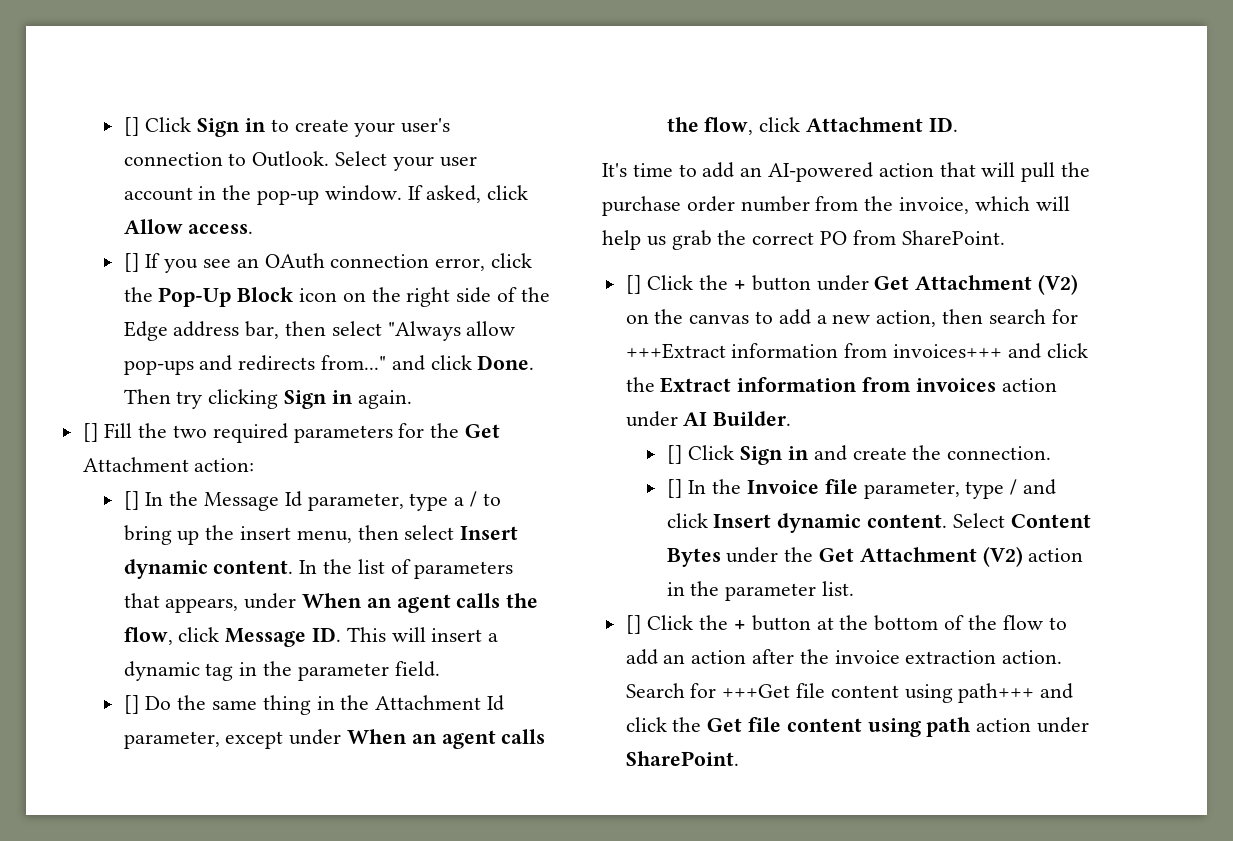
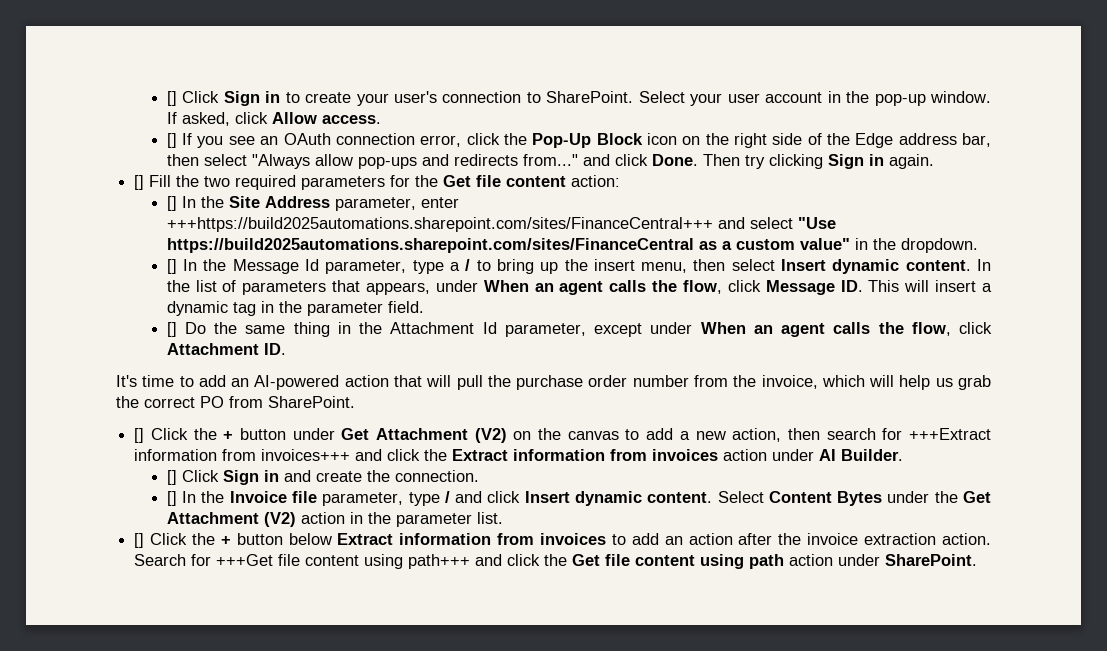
- [] Click Sign in to create your user's connection to Outlook.
+ [] Click Sign in to create your user's connection to SharePoint.
- [] Fill the two required parameters for the Get Attachment action:
+ [] Fill the two required parameters for the Get file content action:
+ [] In the Site Address parameter, enter +++https://build2025automations.sharepoint.com/sites/FinanceCentral+++ and select "Use https://build2025automations.sharepoint.com/sites/FinanceCentral as a custom value" in the dropdown.
- [] Click the + button at the bottom of the flow to add an action after the invoice extraction action.
+ [] Click the + button below Extract information from invoices to add an action after the invoice extraction action.

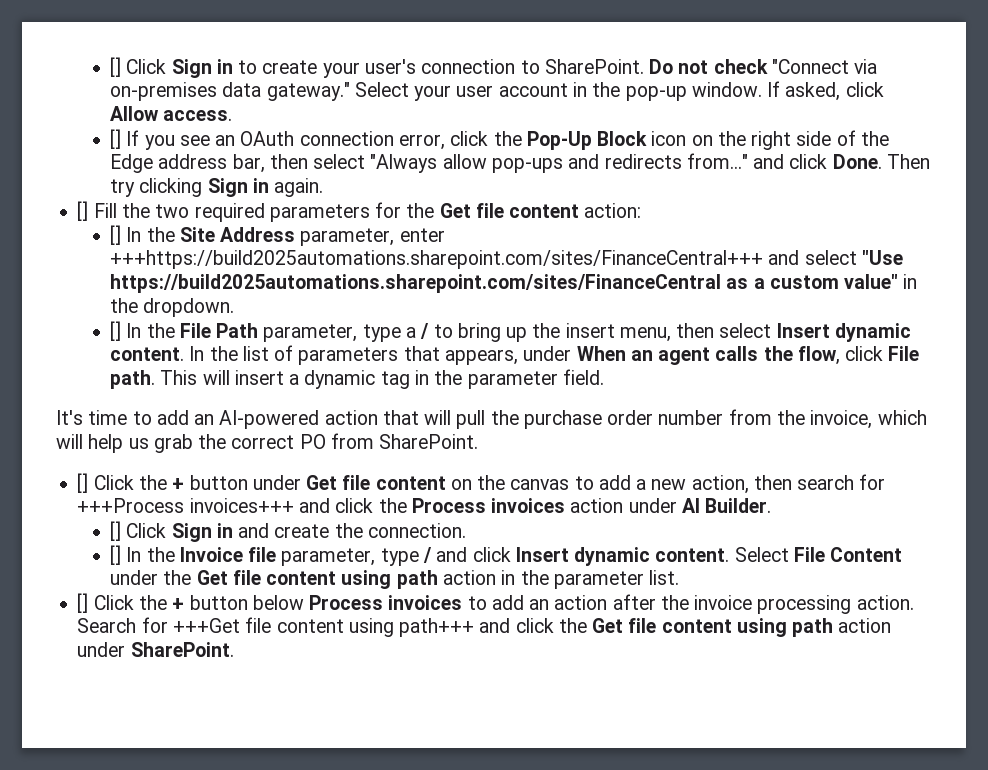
+ Do not check "Connect via on-premises data gateway."
- [] In the Message Id parameter, type a / to bring up the insert menu, then select Insert dynamic content.
+ [] In the File Path parameter, type a / to bring up the insert menu, then select Insert dynamic content.
- In the list of parameters that appears, under When an agent calls the flow, click Message ID. This will insert a dynamic tag in the parameter field.
+ In the list of parameters that appears, under When an agent calls the flow, click File path. This will insert a dynamic tag in the parameter field.
- [] Do the same thing in the Attachment Id parameter, except under When an agent calls the flow, click Attachment ID.
- [] Click the + button under Get Attachment (V2) on the canvas to add a new action, then search for +++Extract information from invoices+++ and click the Extract information from invoices action under AI Builder.
+ [] Click the + button under Get file content on the canvas to add a new action, then search for +++Process invoices+++ and click the Process invoices action under AI Builder.
- Select Content Bytes under the Get Attachment (V2) action in the parameter list.
+ Select File Content under the Get file content using path action in the parameter list.
- [] Click the + button below Extract information from invoices to add an action after the invoice extraction action.
+ [] Click the + button below Process invoices to add an action after the invoice processing action.

